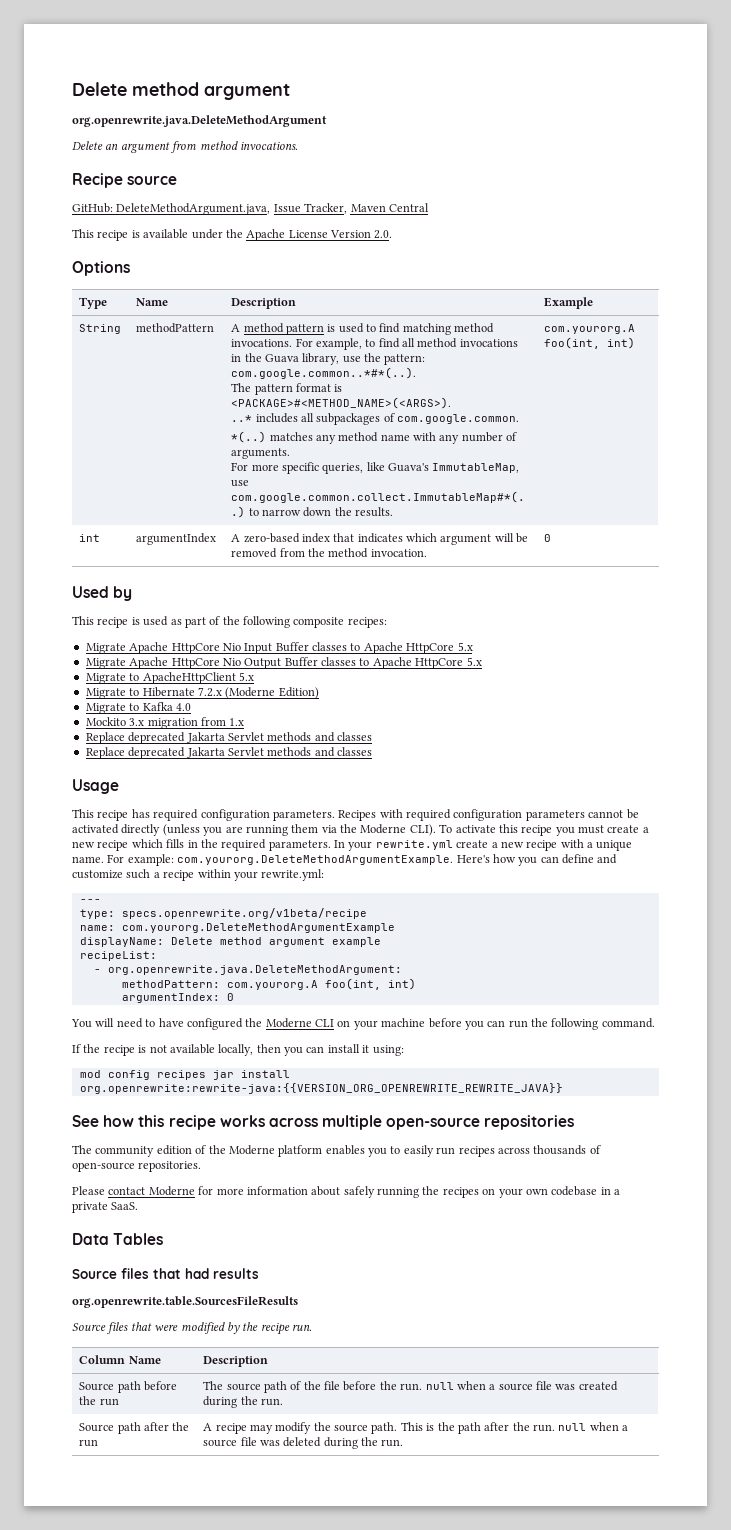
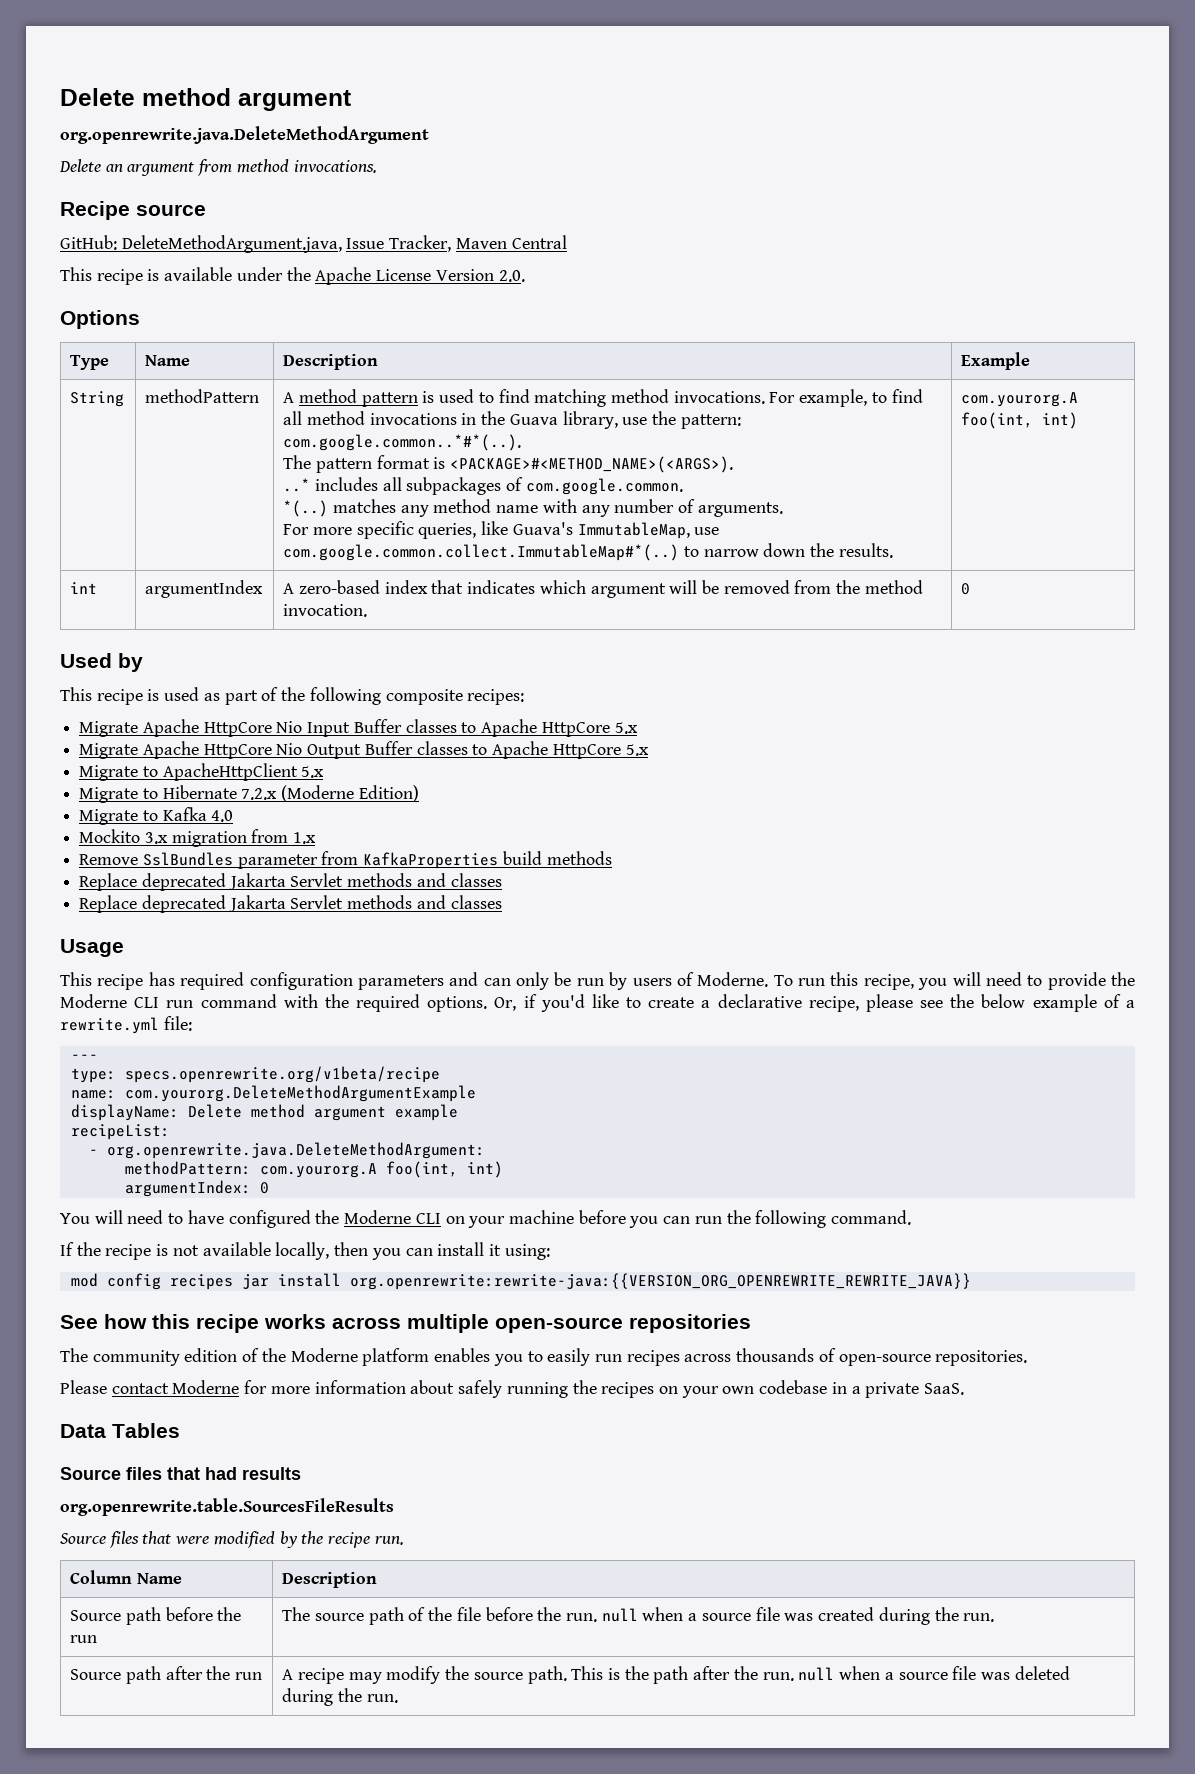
+ Remove SslBundles parameter from KafkaProperties build methods
- This recipe has required configuration parameters. Recipes with required configuration parameters cannot be activated directly (unless you are running them via the Moderne CLI). To activate this recipe you must create a new recipe which fills in the required parameters. In your rewrite.yml create a new recipe with a unique name. For example: com.yourorg.DeleteMethodArgumentExample. Here's how you can define and customize such a recipe within your rewrite.yml:
+ This recipe has required configuration parameters and can only be run by users of Moderne. To run this recipe, you will need to provide the Moderne CLI run command with the required options. Or, if you'd like to create a declarative recipe, please see the below example of a rewrite.yml file:

